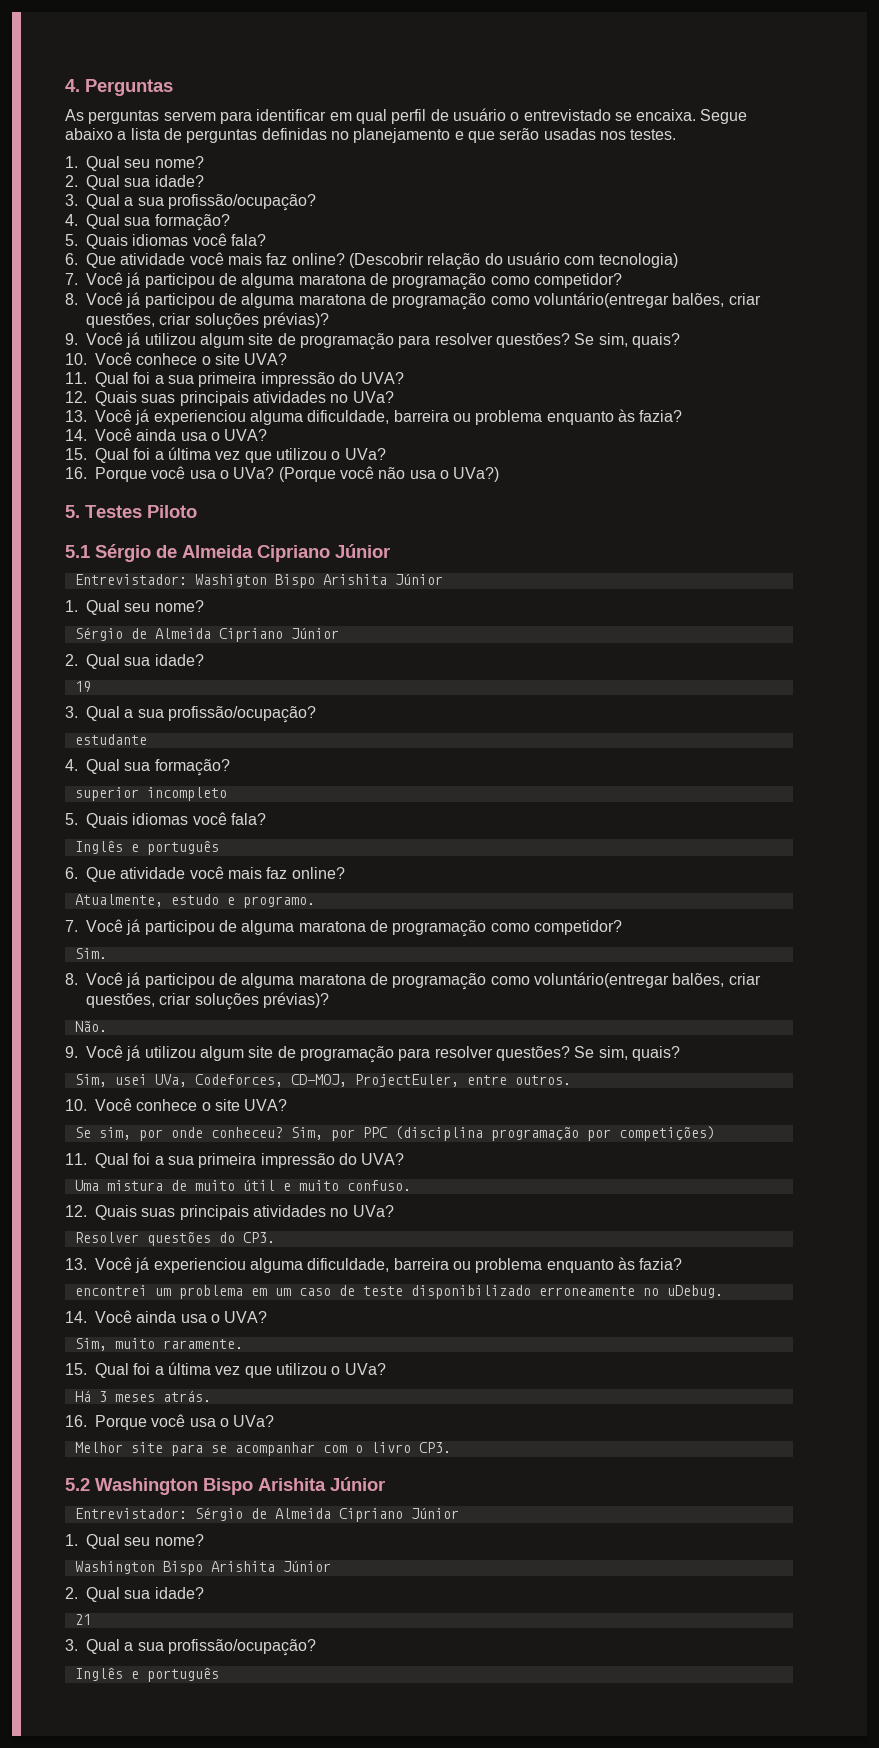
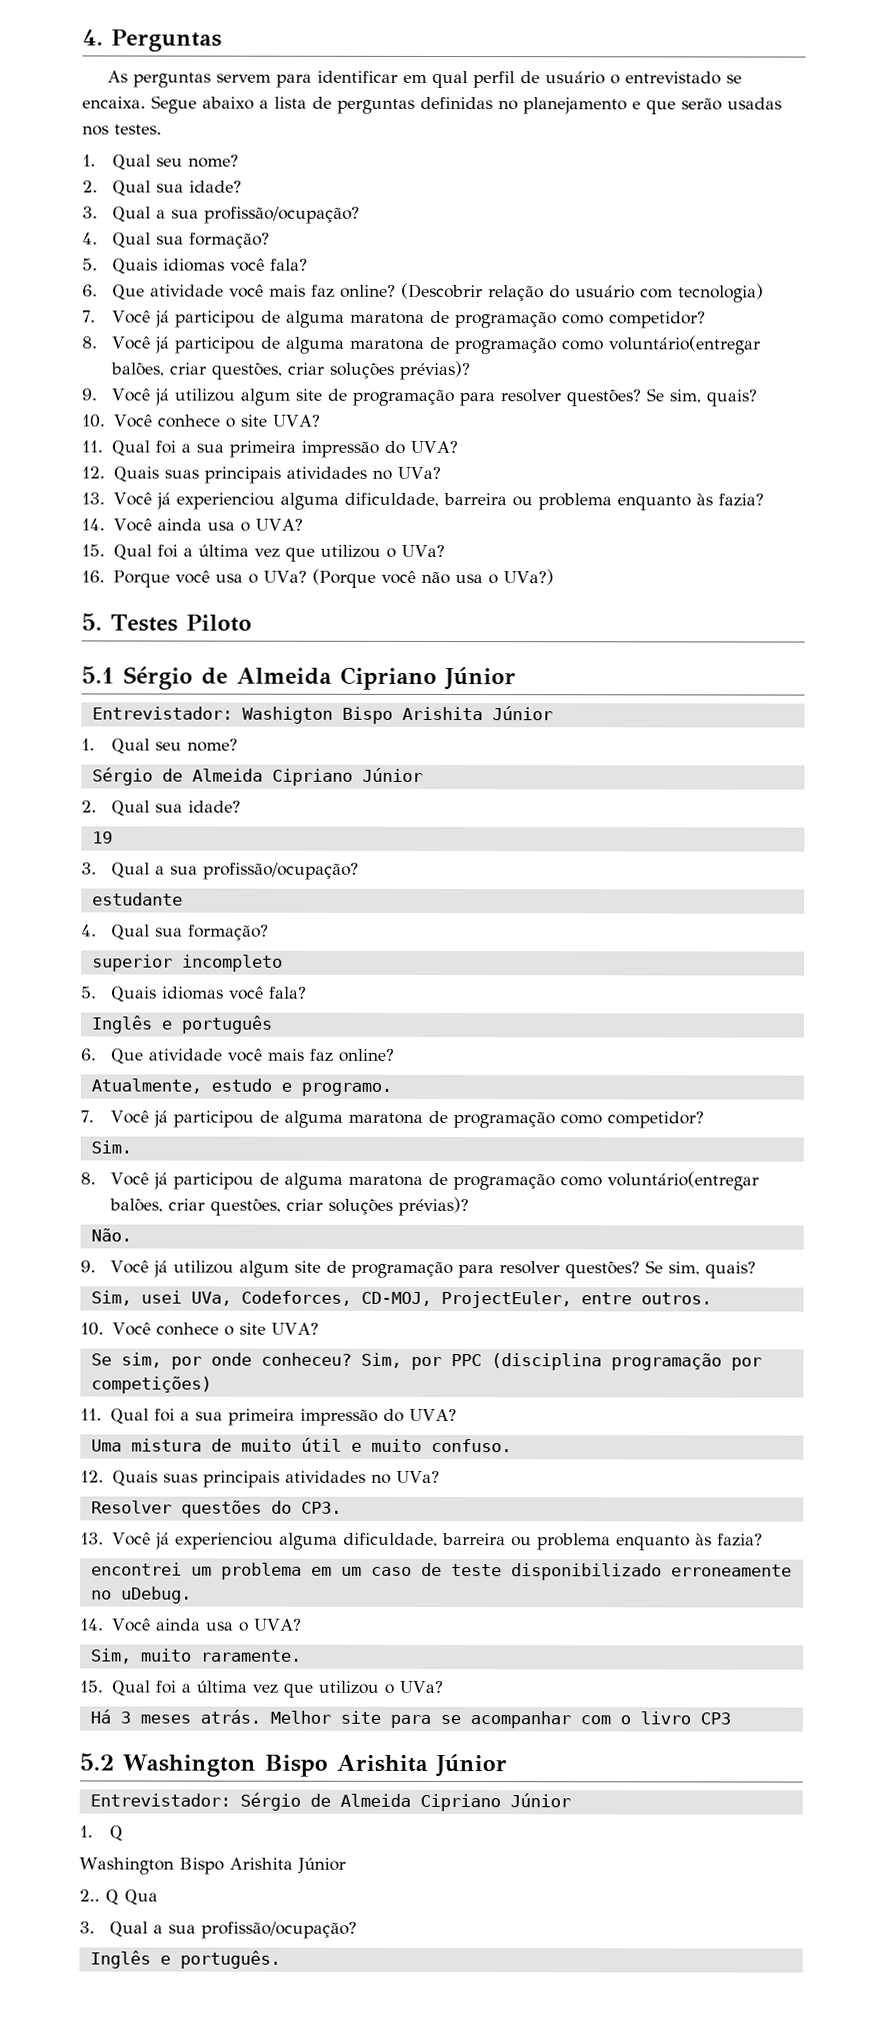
- Há 3 meses atrás.
- 16. Porque você usa o UVa?
- Melhor site para se acompanhar com o livro CP3.
+ Há 3 meses atrás. Melhor site para se acompanhar com o livro CP3
  Entrevistador: Sérgio de Almeida Cipriano Júnior
- 1. Qual seu nome?
+ 1. Q
  Washington Bispo Arishita Júnior
- 2. Qual sua idade?
- 21
+ 2.. Q Qua
  3. Qual a sua profissão/ocupação?
- Inglês e português
+ Inglês e português.

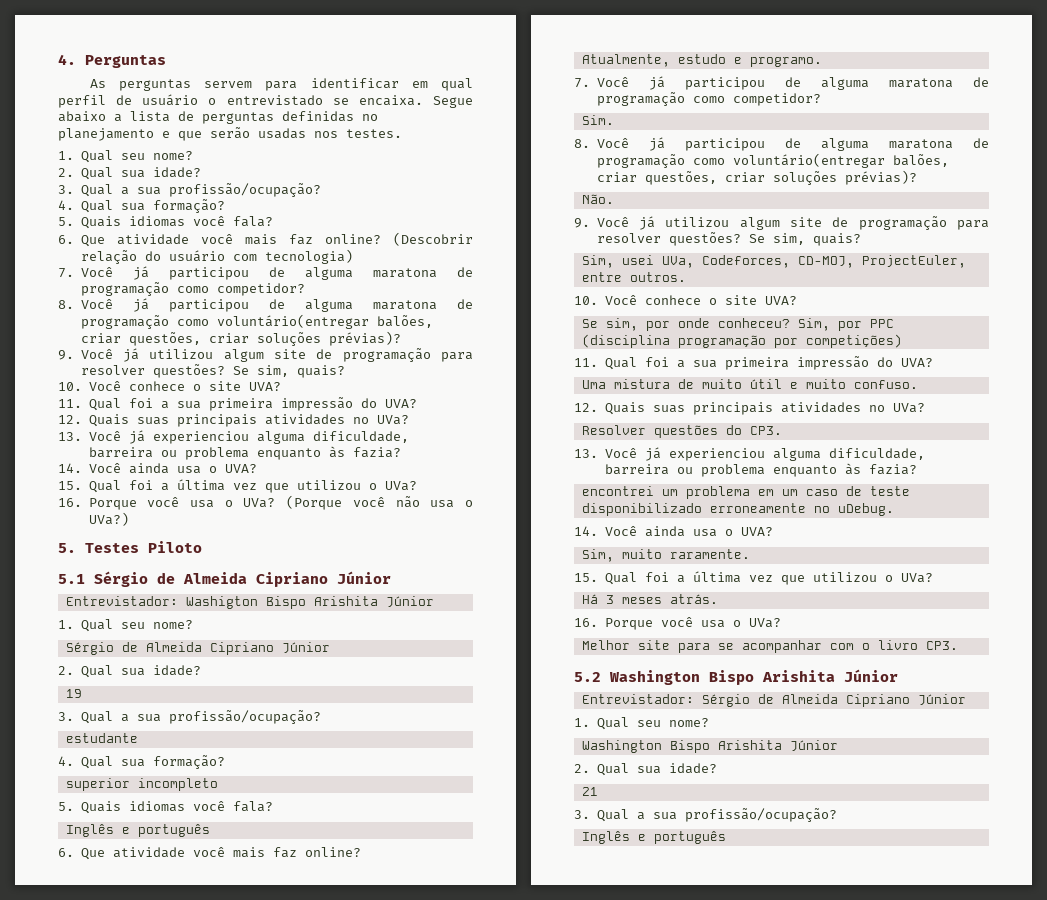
- Há 3 meses atrás. Melhor site para se acompanhar com o livro CP3
+ Há 3 meses atrás.
+ 16. Porque você usa o UVa?
+ Melhor site para se acompanhar com o livro CP3.
  Entrevistador: Sérgio de Almeida Cipriano Júnior
- 1. Q
+ 1. Qual seu nome?
  Washington Bispo Arishita Júnior
- 2.. Q Qua
+ 2. Qual sua idade?
+ 21
  3. Qual a sua profissão/ocupação?
- Inglês e português.
+ Inglês e português

